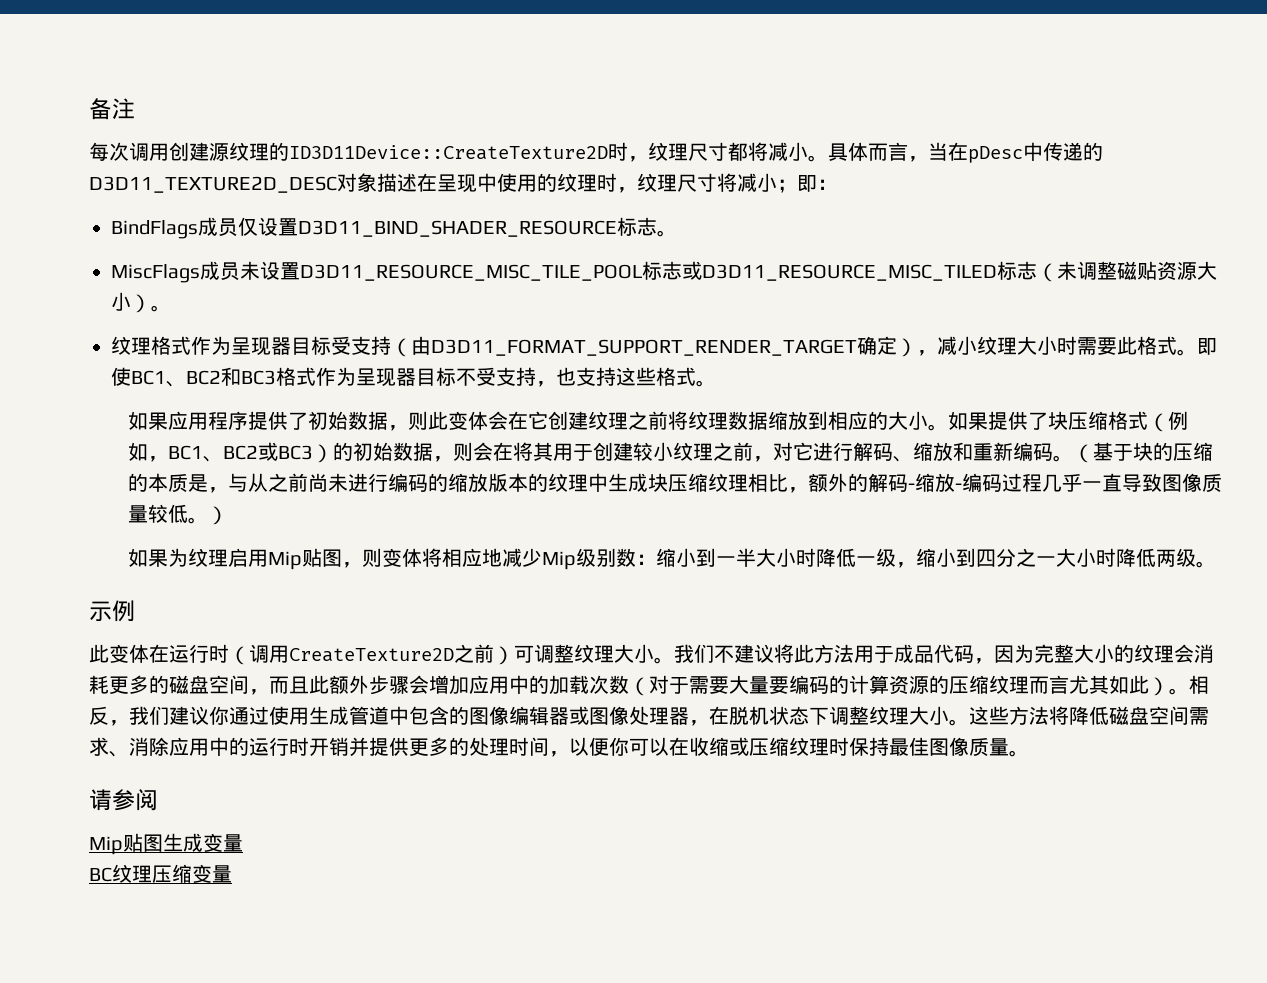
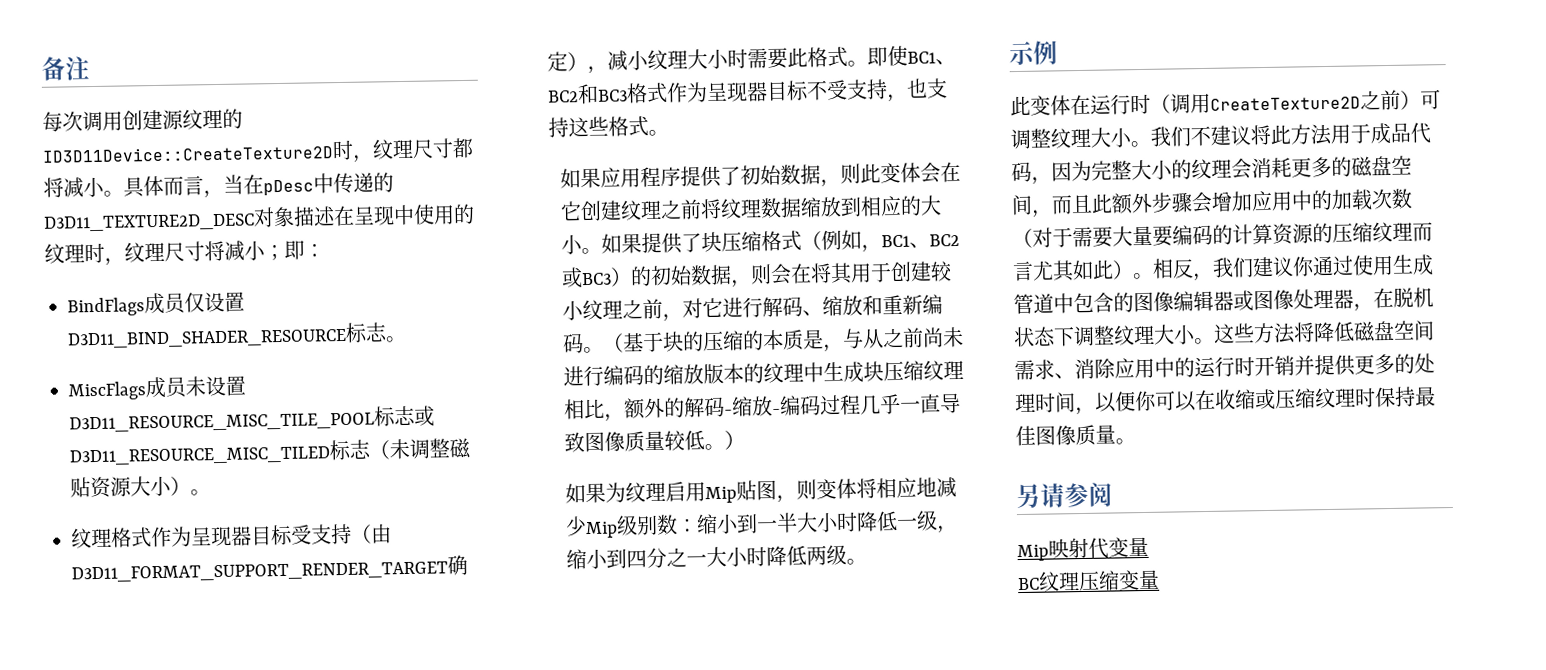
- 请参阅
+ 另请参阅
- Mip贴图生成变量
+ Mip映射代变量

